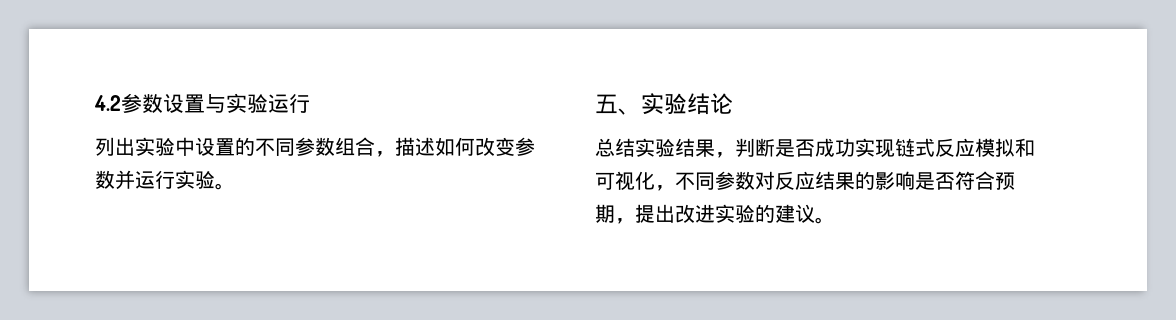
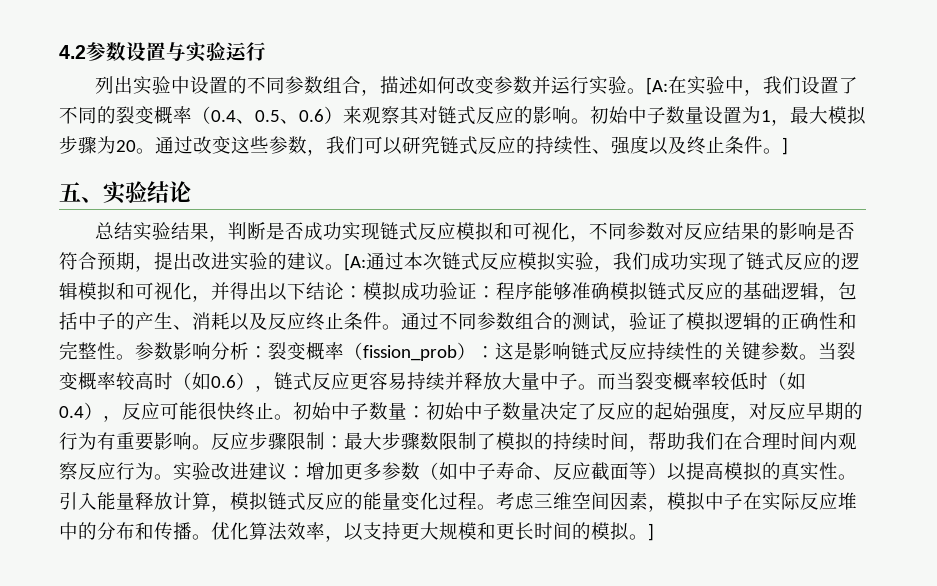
+ [A:在实验中，我们设置了不同的裂变概率（0.4、0.5、0.6）来观察其对链式反应的影响。初始中子数量设置为1，最大模拟步骤为20。通过改变这些参数，我们可以研究链式反应的持续性、强度以及终止条件。]
+ [A:通过本次链式反应模拟实验，我们成功实现了链式反应的逻辑模拟和可视化，并得出以下结论：模拟成功验证：程序能够准确模拟链式反应的基础逻辑，包括中子的产生、消耗以及反应终止条件。通过不同参数组合的测试，验证了模拟逻辑的正确性和完整性。参数影响分析：裂变概率（fission_prob）：这是影响链式反应持续性的关键参数。当裂变概率较高时（如0.6），链式反应更容易持续并释放大量中子。而当裂变概率较低时（如0.4），反应可能很快终止。初始中子数量：初始中子数量决定了反应的起始强度，对反应早期的行为有重要影响。反应步骤限制：最大步骤数限制了模拟的持续时间，帮助我们在合理时间内观察反应行为。实验改进建议：增加更多参数（如中子寿命、反应截面等）以提高模拟的真实性。引入能量释放计算，模拟链式反应的能量变化过程。考虑三维空间因素，模拟中子在实际反应堆中的分布和传播。优化算法效率，以支持更大规模和更长时间的模拟。]

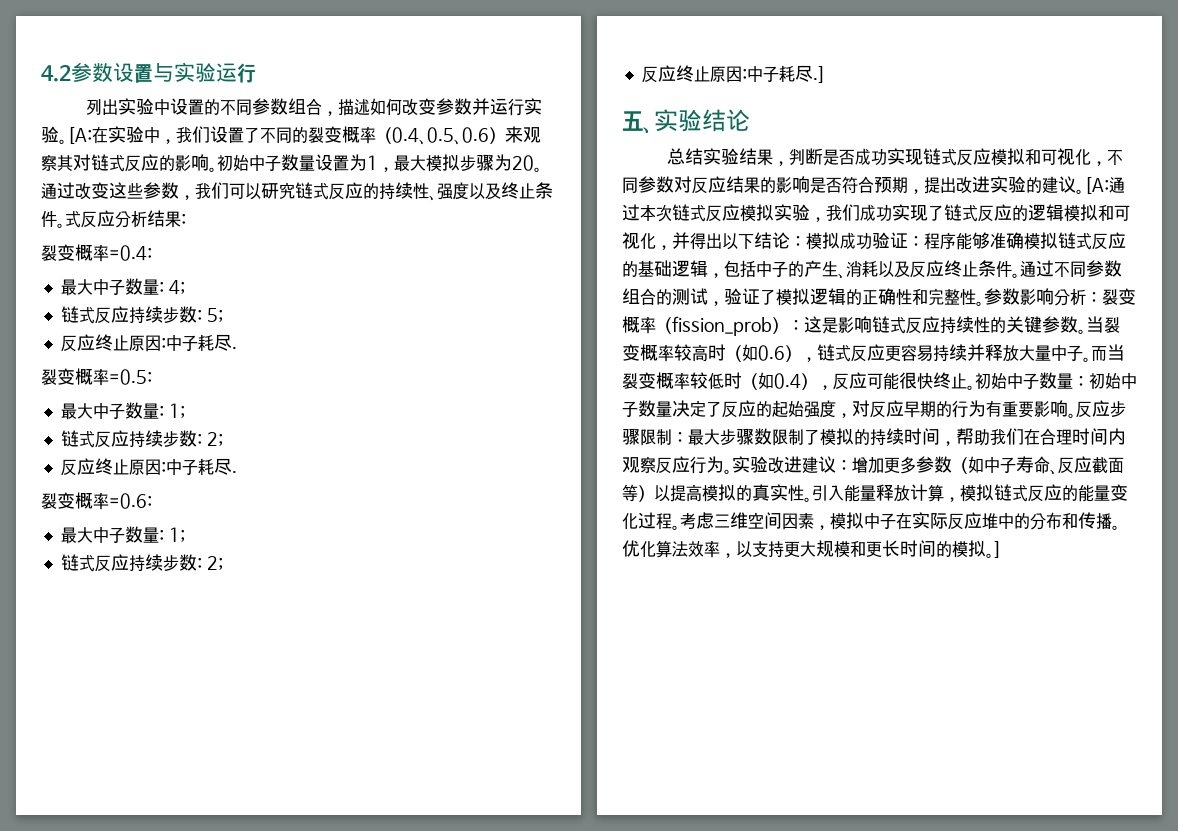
- 通过改变这些参数，我们可以研究链式反应的持续性、强度以及终止条件。]
+ 通过改变这些参数，我们可以研究链式反应的持续性、强度以及终止条件。式反应分析结果:
+ 裂变概率=0.4:
+ 最大中子数量: 4;
+ 链式反应持续步数: 5;
+ 反应终止原因:中子耗尽.
+ 裂变概率=0.5:
+ 最大中子数量: 1;
+ 链式反应持续步数: 2;
+ 反应终止原因:中子耗尽.
+ 裂变概率=0.6:
+ 最大中子数量: 1;
+ 链式反应持续步数: 2;
+ 反应终止原因:中子耗尽.]

